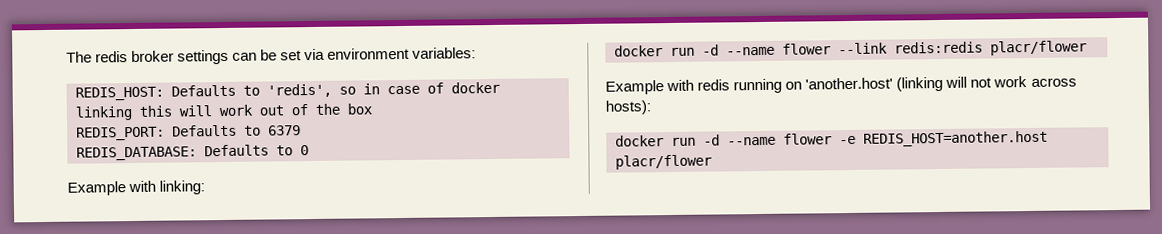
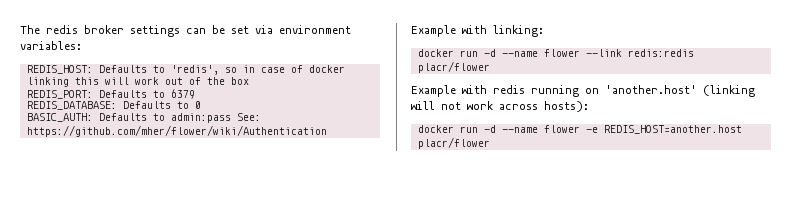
+ BASIC_AUTH: Defaults to admin:pass See: https://github.com/mher/flower/wiki/Authentication

